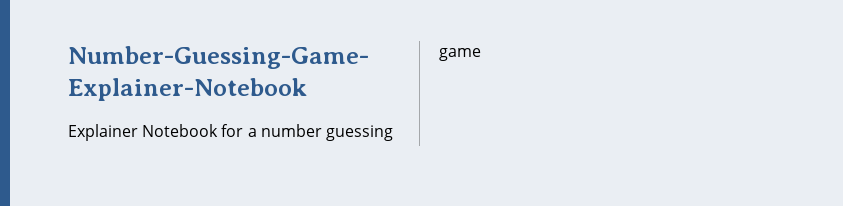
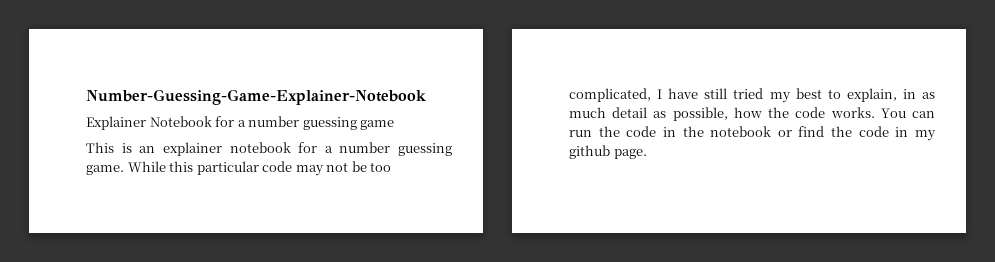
+ This is an explainer notebook for a number guessing game. While this particular code may not be too complicated, I have still tried my best to explain, in as much detail as possible, how the code works. You can run the code in the notebook or find the code in my github page.

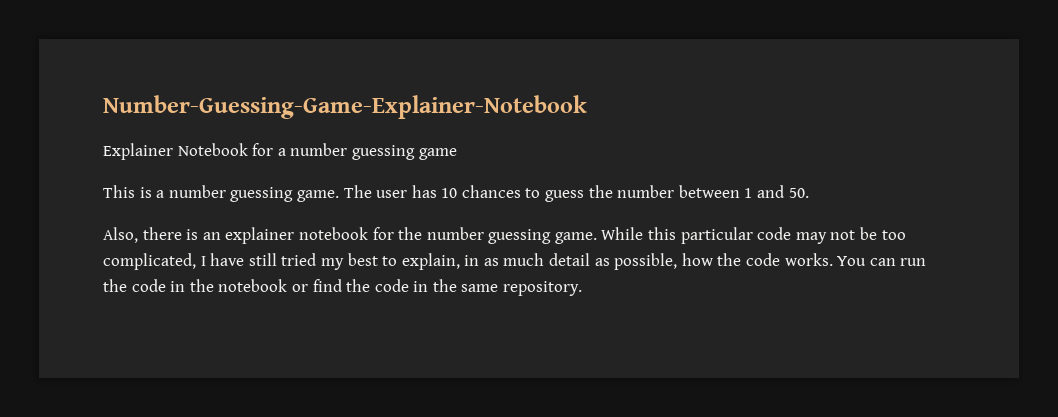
- This is an explainer notebook for a number guessing game.
+ This is a number guessing game. The user has 10 chances to guess the number between 1 and 50.
+ Also, there is an explainer notebook for the number guessing game.
- You can run the code in the notebook or find the code in my github page.
+ You can run the code in the notebook or find the code in the same repository.

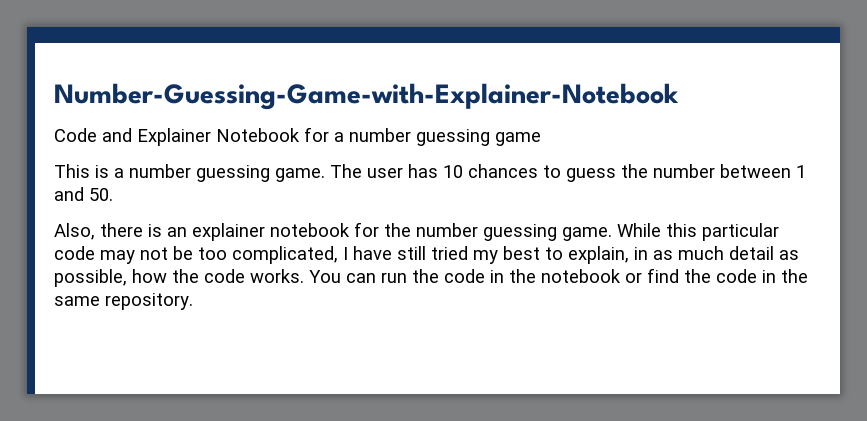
- Number-Guessing-Game-Explainer-Notebook
- Explainer Notebook for a number guessing game
+ Number-Guessing-Game-with-Explainer-Notebook
+ Code and Explainer Notebook for a number guessing game

